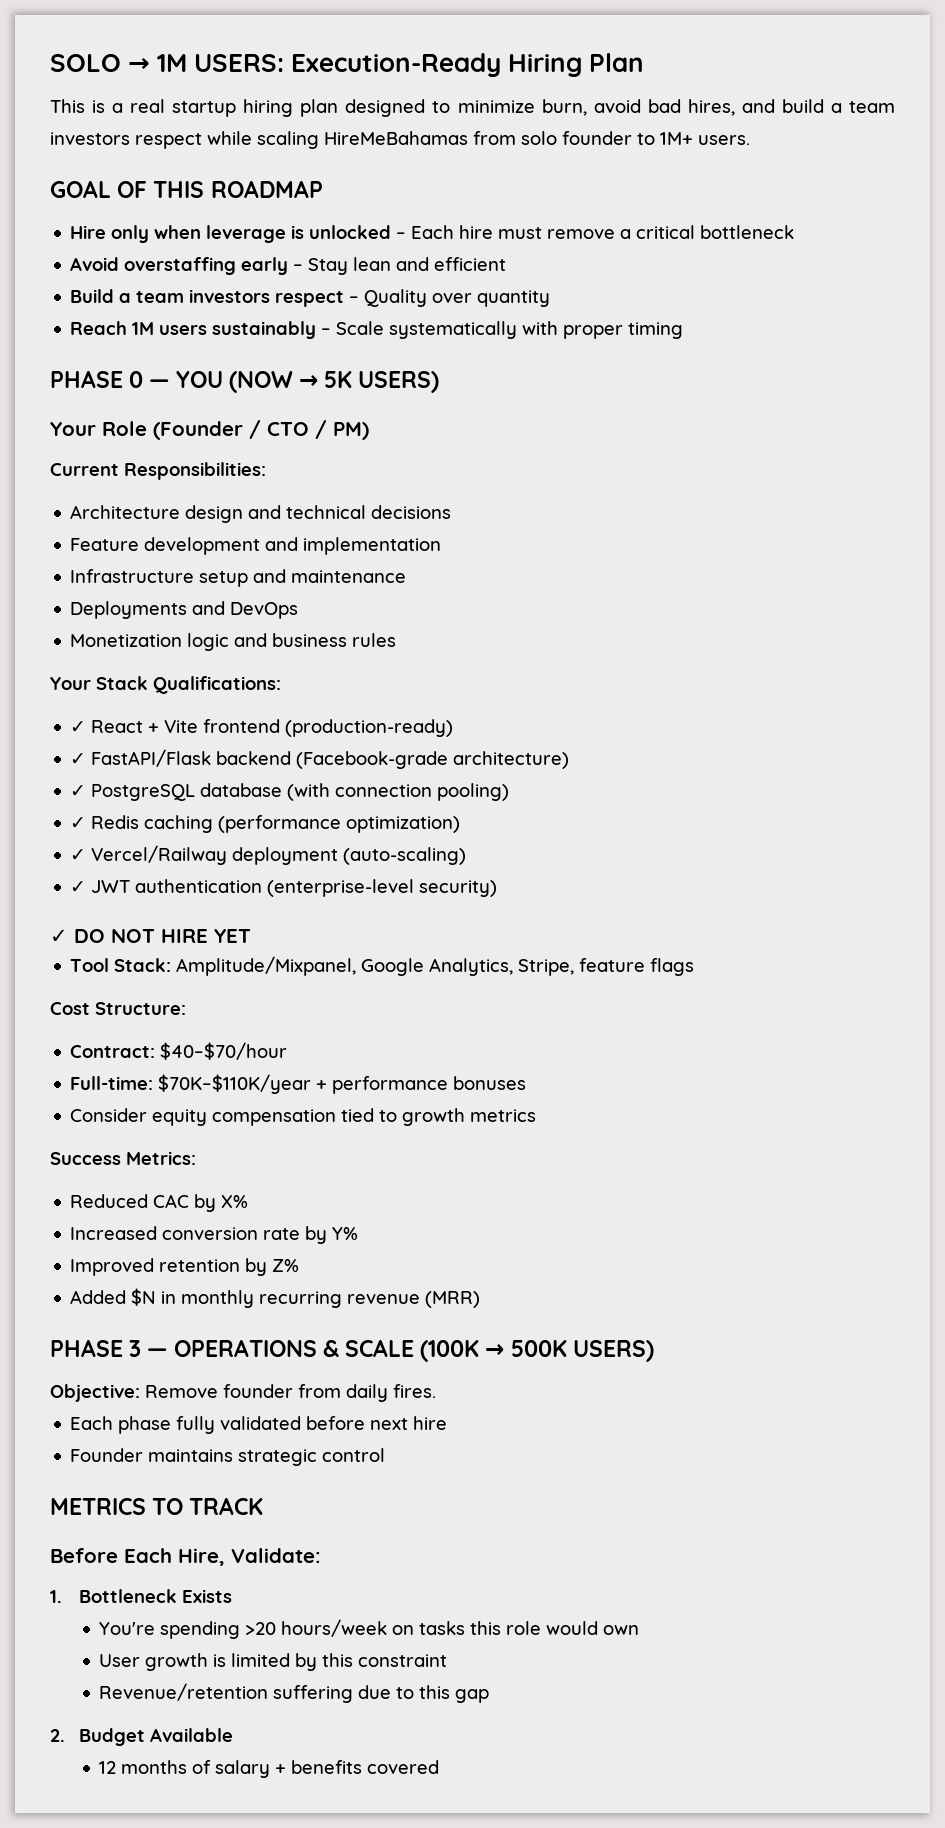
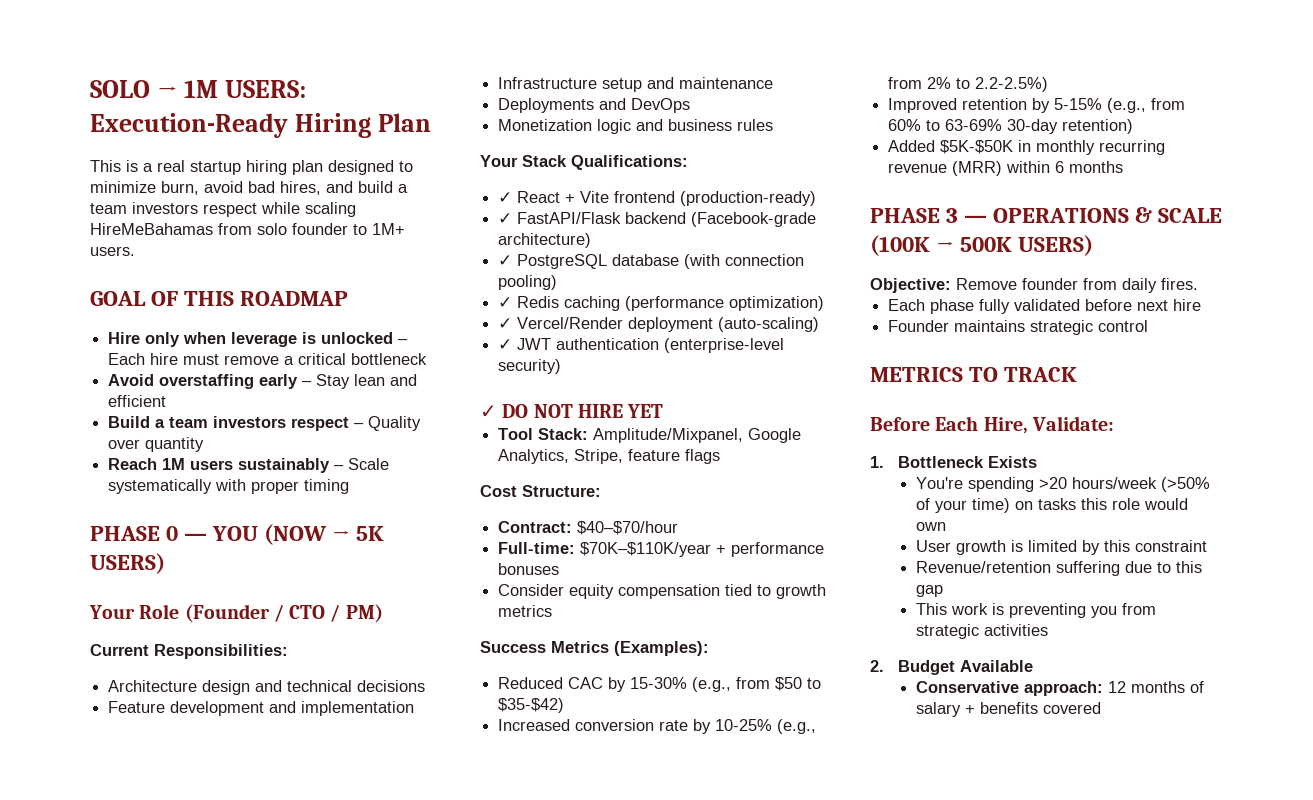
- ✓ Vercel/Railway deployment (auto-scaling)
+ ✓ Vercel/Render deployment (auto-scaling)
- Success Metrics:
+ Success Metrics (Examples):
- Reduced CAC by X%
- Increased conversion rate by Y%
- Improved retention by Z%
+ Reduced CAC by 15-30% (e.g., from $50 to $35-$42)
+ Increased conversion rate by 10-25% (e.g., from 2% to 2.2-2.5%)
+ Improved retention by 5-15% (e.g., from 60% to 63-69% 30-day retention)
- Added $N in monthly recurring revenue (MRR)
+ Added $5K-$50K in monthly recurring revenue (MRR) within 6 months
- You're spending >20 hours/week on tasks this role would own
+ You're spending >20 hours/week (>50% of your time) on tasks this role would own
+ This work is preventing you from strategic activities
- 12 months of salary + benefits covered
+ Conservative approach: 12 months of salary + benefits covered

